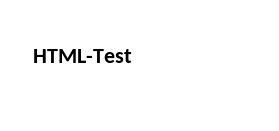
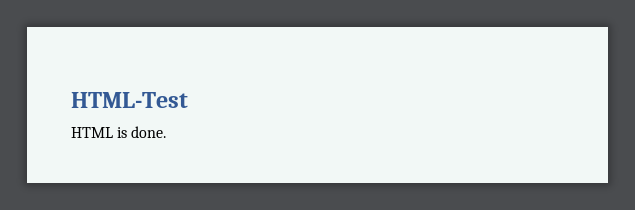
+ HTML is done.

